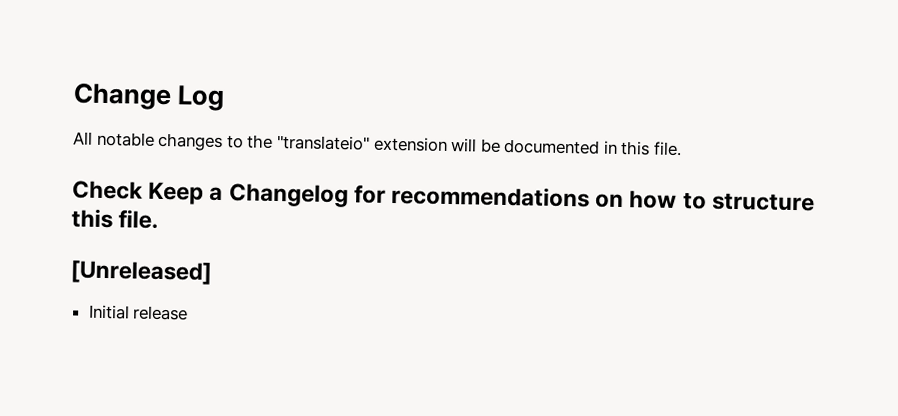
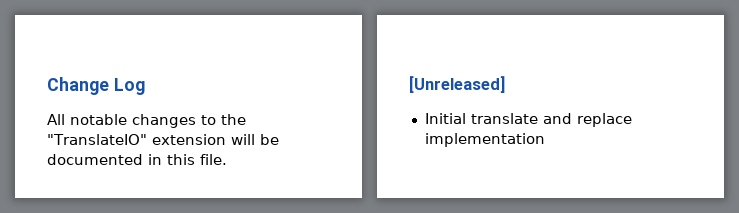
- All notable changes to the "translateio" extension will be documented in this file.
+ All notable changes to the "TranslateIO" extension will be documented in this file.
- Check Keep a Changelog for recommendations on how to structure this file.
  [Unreleased]
- Initial release
+ Initial translate and replace implementation

